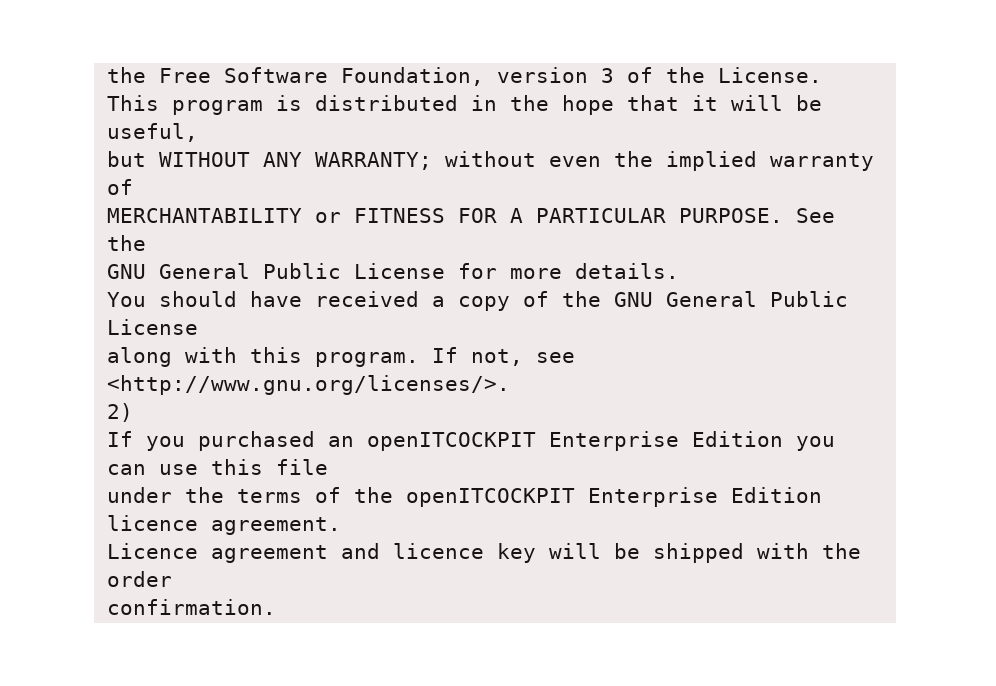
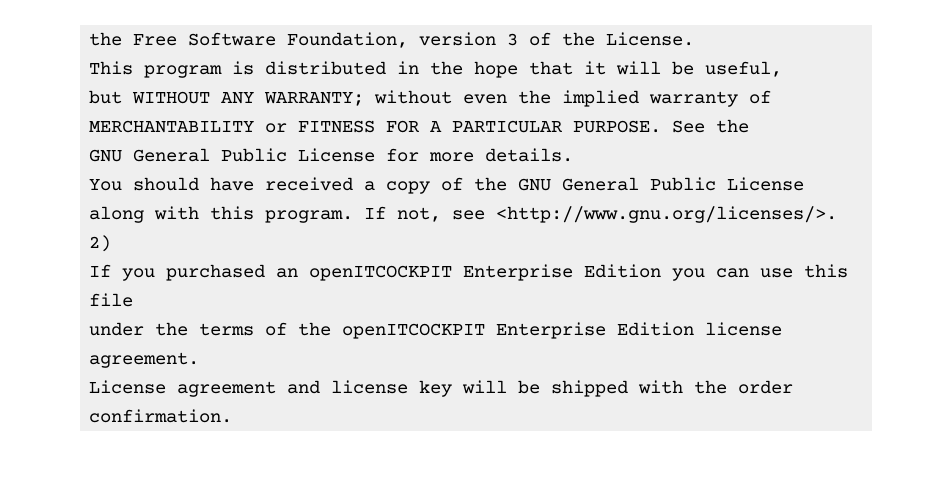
- under the terms of the openITCOCKPIT Enterprise Edition licence agreement.
+ under the terms of the openITCOCKPIT Enterprise Edition license agreement.
- Licence agreement and licence key will be shipped with the order
+ License agreement and license key will be shipped with the order

